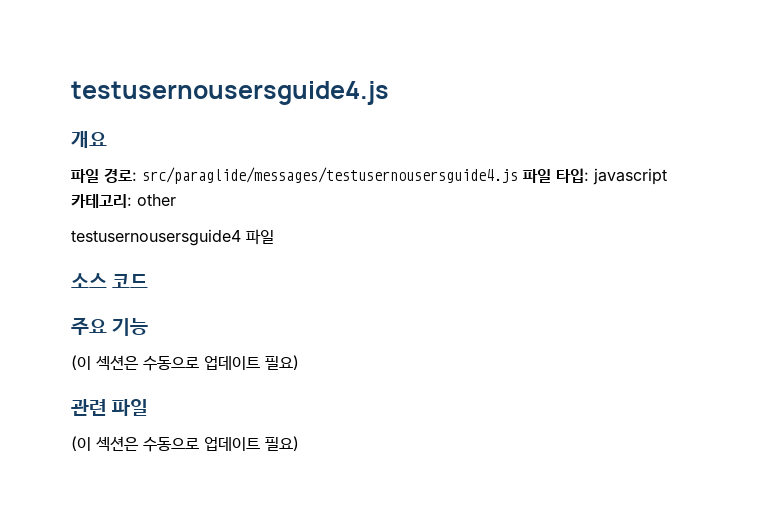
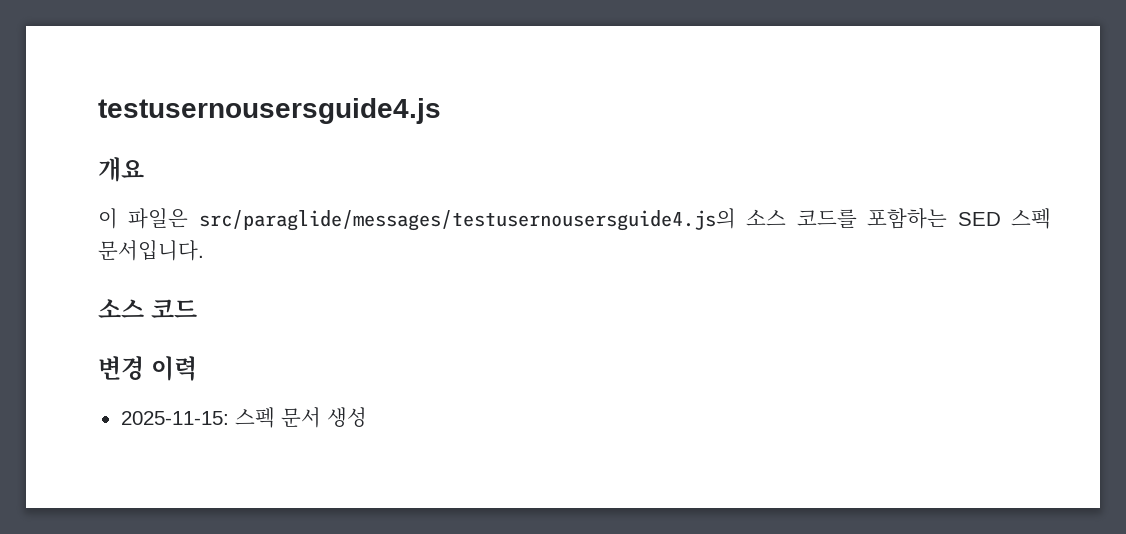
- 파일 경로: src/paraglide/messages/testusernousersguide4.js 파일 타입: javascript 카테고리: other
- testusernousersguide4 파일
+ 이 파일은 src/paraglide/messages/testusernousersguide4.js의 소스 코드를 포함하는 SED 스펙 문서입니다.
  소스 코드
- 주요 기능
- (이 섹션은 수동으로 업데이트 필요)
- 관련 파일
- (이 섹션은 수동으로 업데이트 필요)
+ 변경 이력
+ 2025-11-15: 스펙 문서 생성

